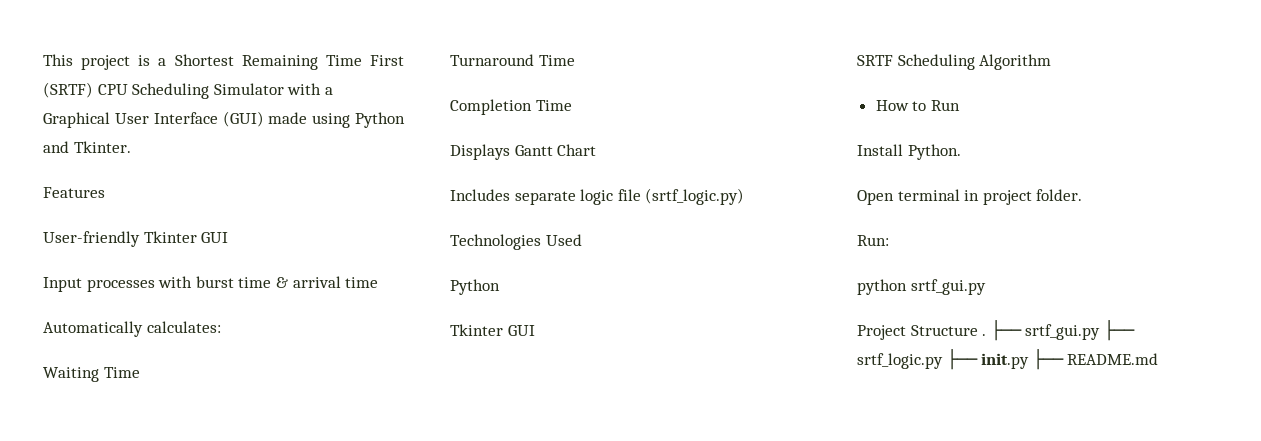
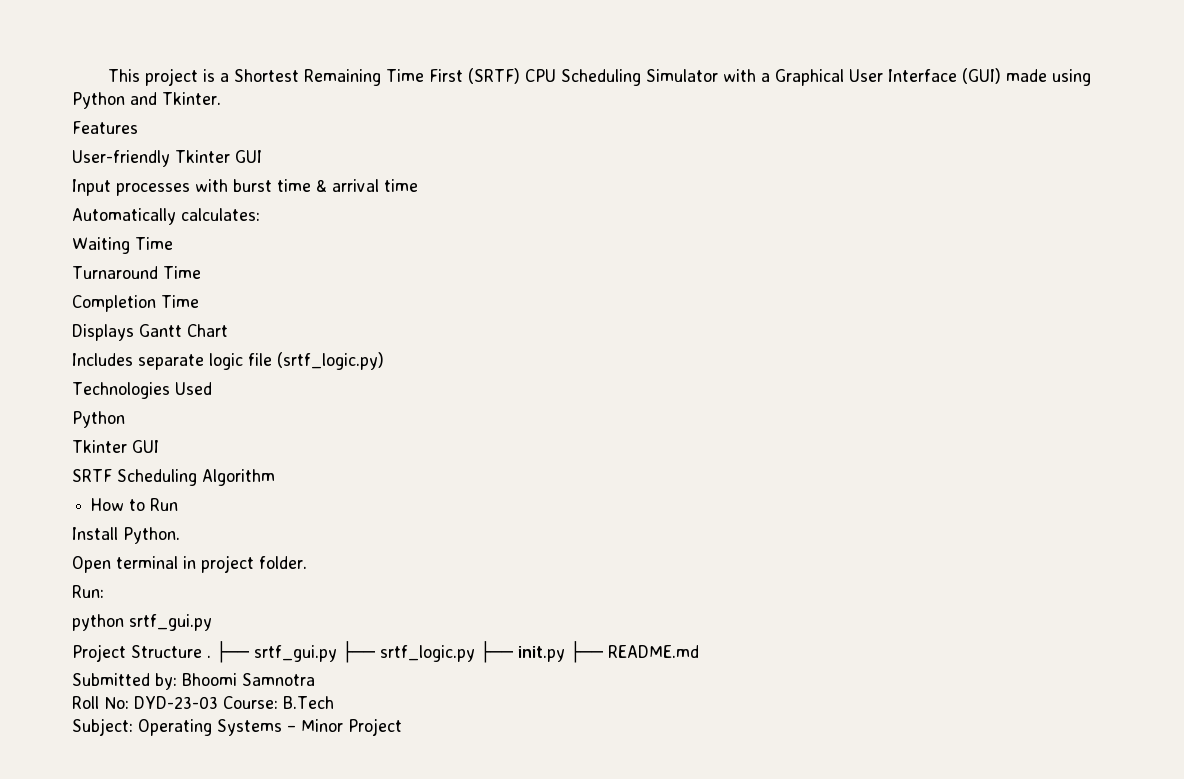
+ Submitted by: Bhoomi Samnotra
+ Roll No: DYD-23-03 Course: B.Tech
+ Subject: Operating Systems – Minor Project

